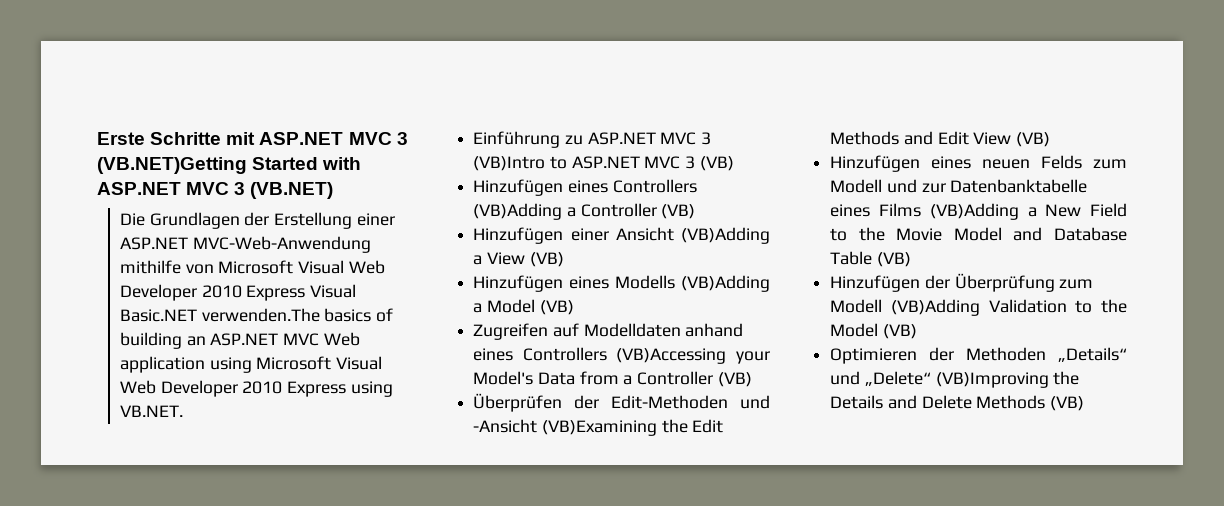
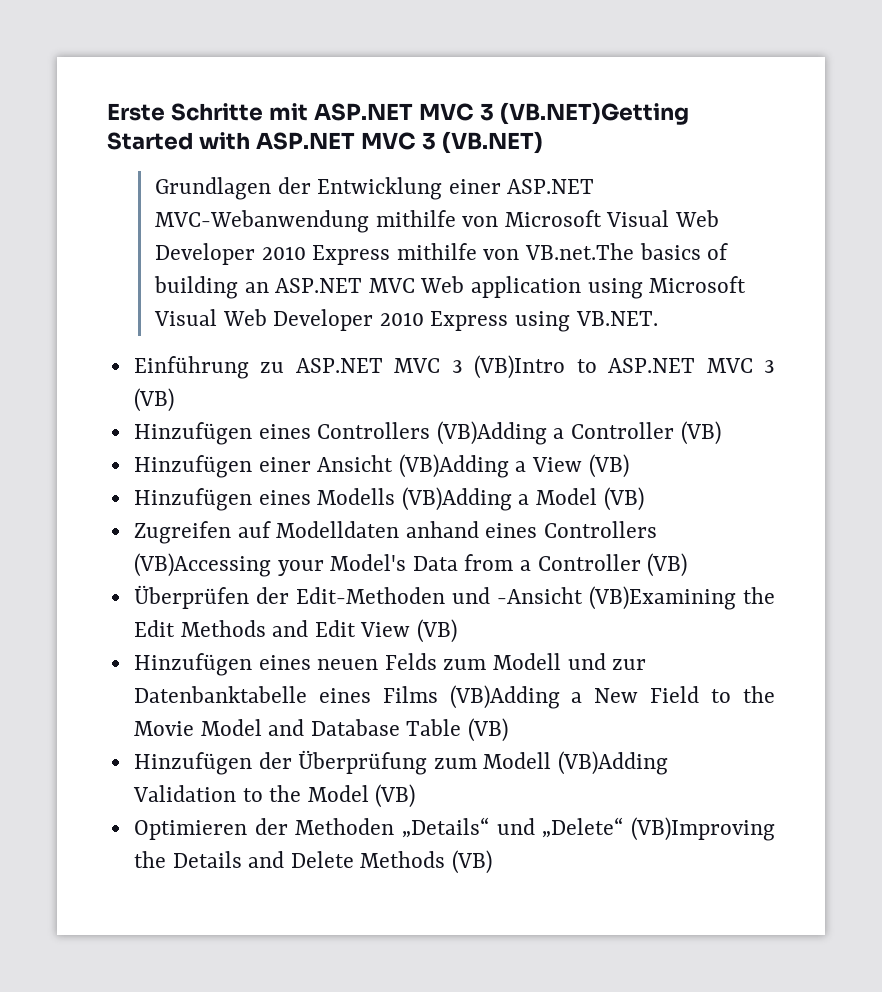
- Die Grundlagen der Erstellung einer ASP.NET MVC-Web-Anwendung mithilfe von Microsoft Visual Web Developer 2010 Express Visual Basic.NET verwenden.The basics of building an ASP.NET MVC Web application using Microsoft Visual Web Developer 2010 Express using VB.NET.
+ Grundlagen der Entwicklung einer ASP.NET MVC-Webanwendung mithilfe von Microsoft Visual Web Developer 2010 Express mithilfe von VB.net.The basics of building an ASP.NET MVC Web application using Microsoft Visual Web Developer 2010 Express using VB.NET.

